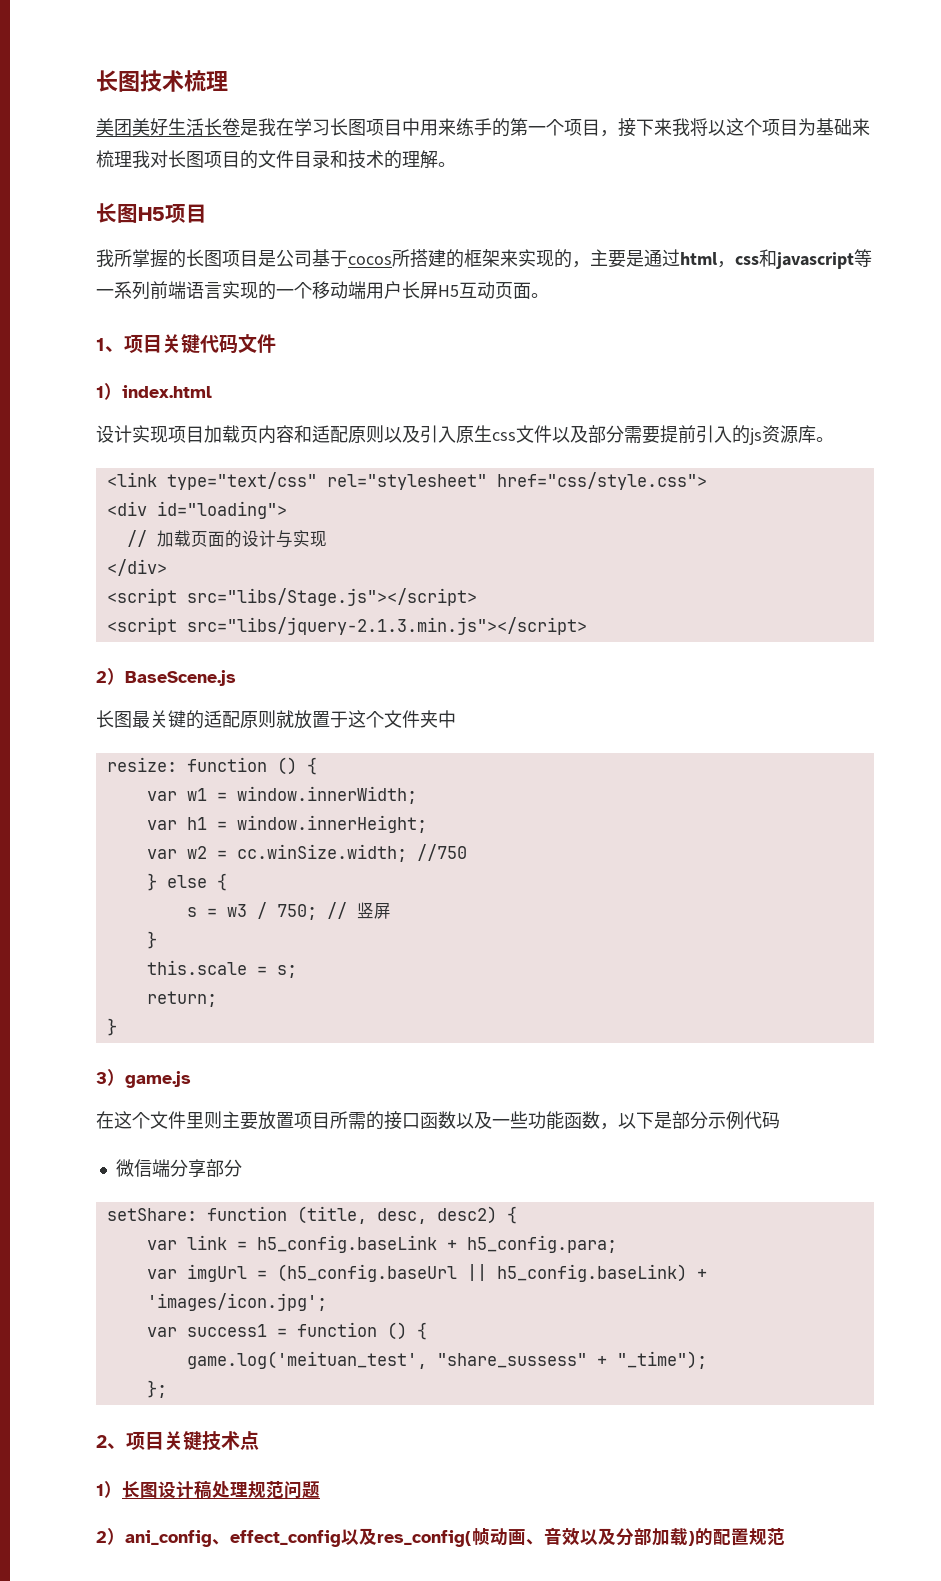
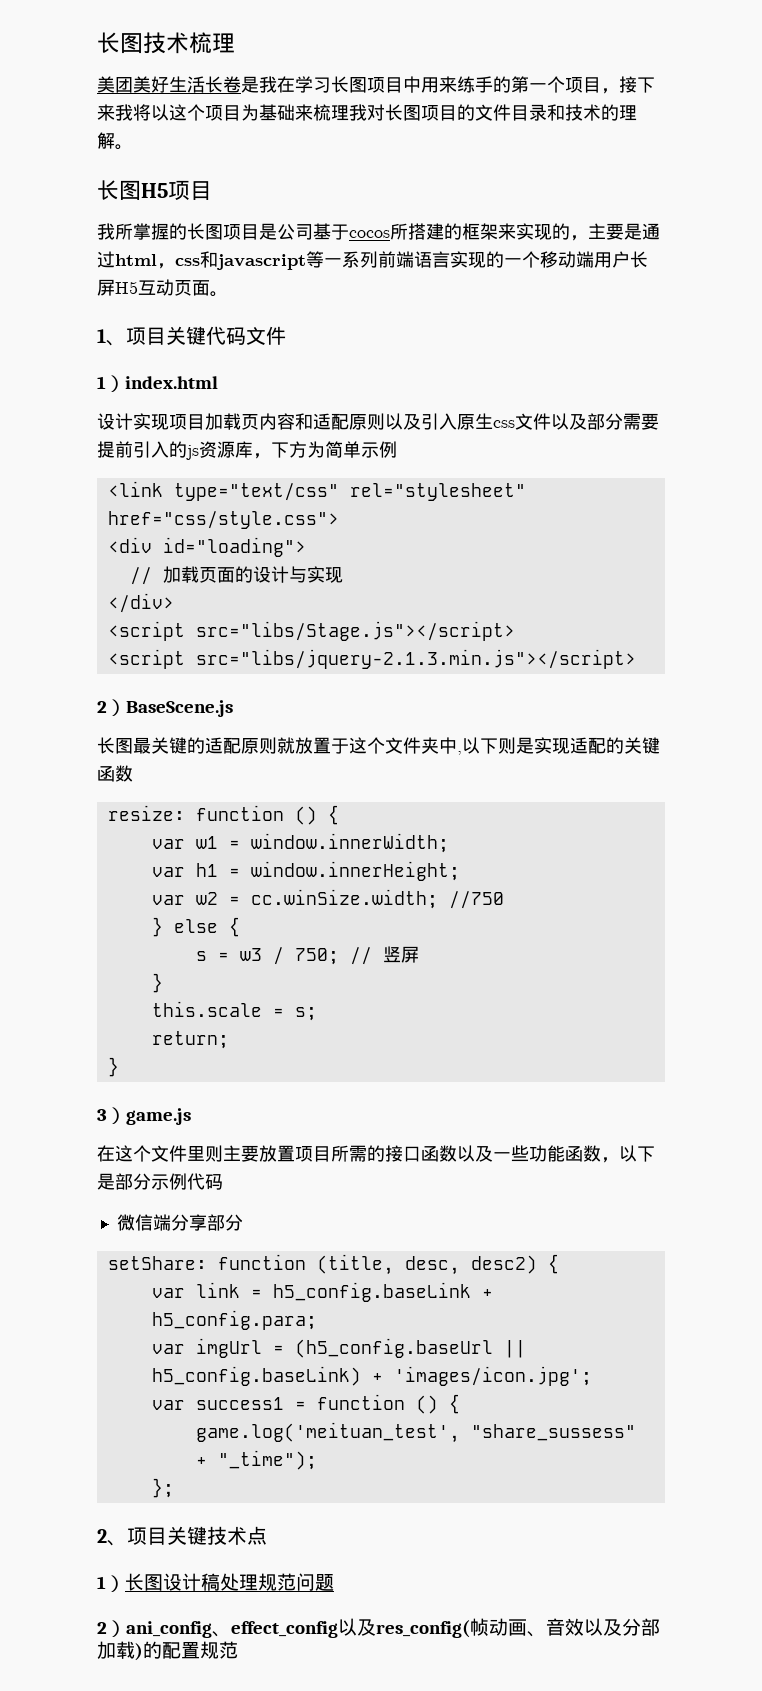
- 设计实现项目加载页内容和适配原则以及引入原生css文件以及部分需要提前引入的js资源库。
+ 设计实现项目加载页内容和适配原则以及引入原生css文件以及部分需要提前引入的js资源库，下方为简单示例
- 长图最关键的适配原则就放置于这个文件夹中
+ 长图最关键的适配原则就放置于这个文件夹中,以下则是实现适配的关键函数

